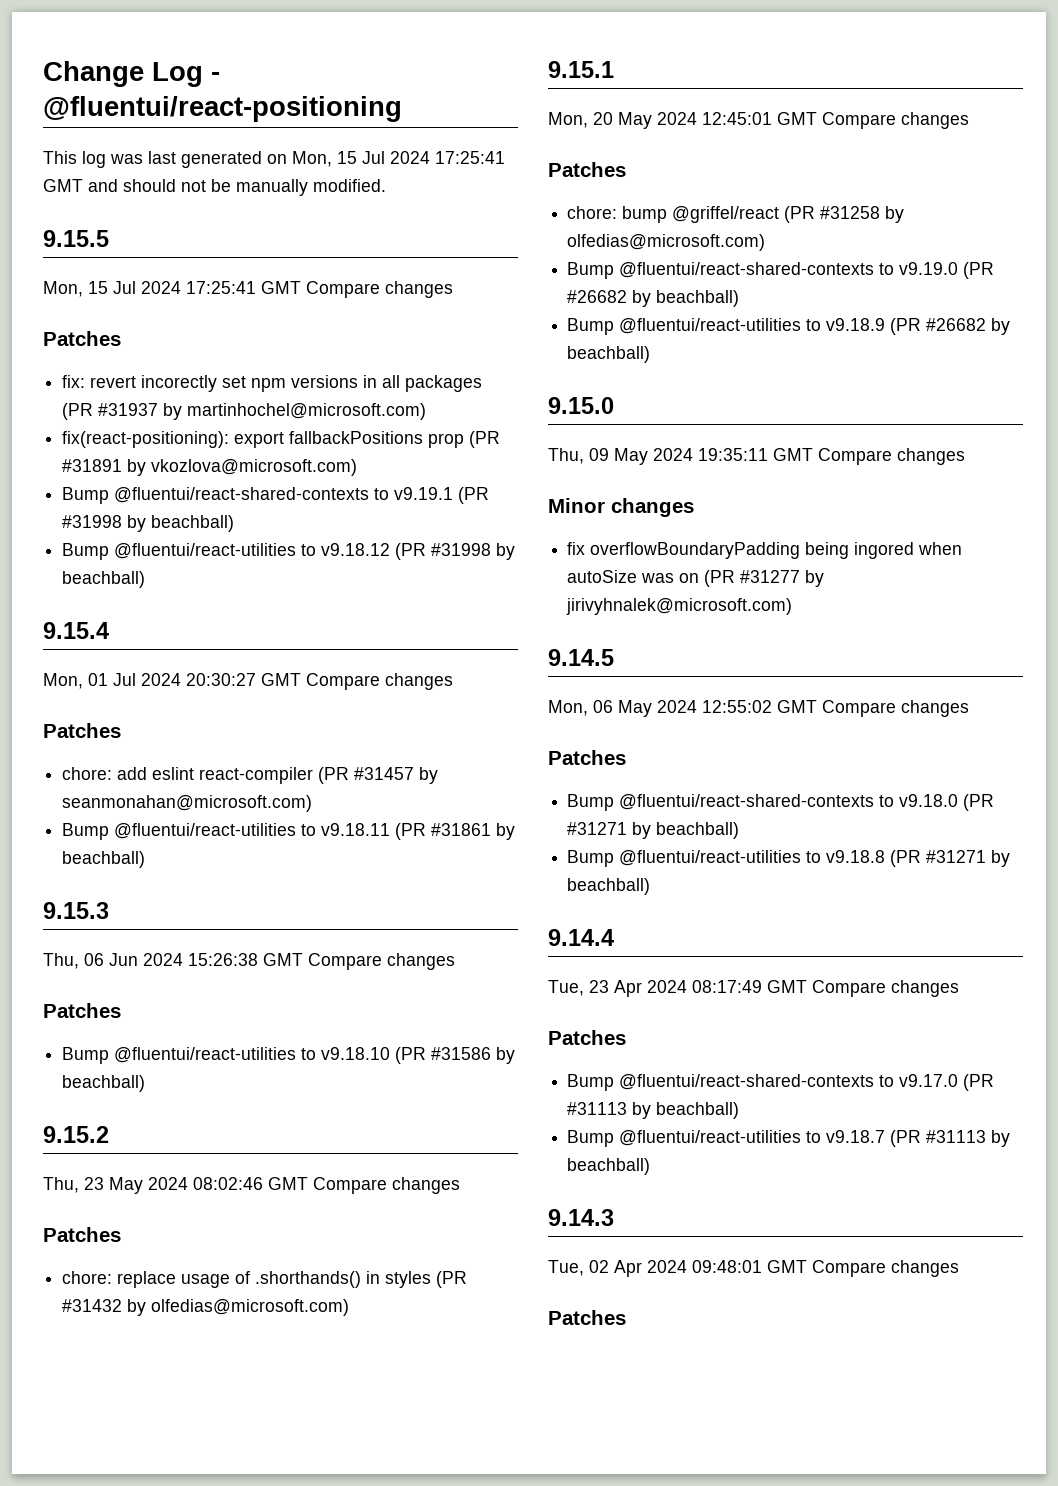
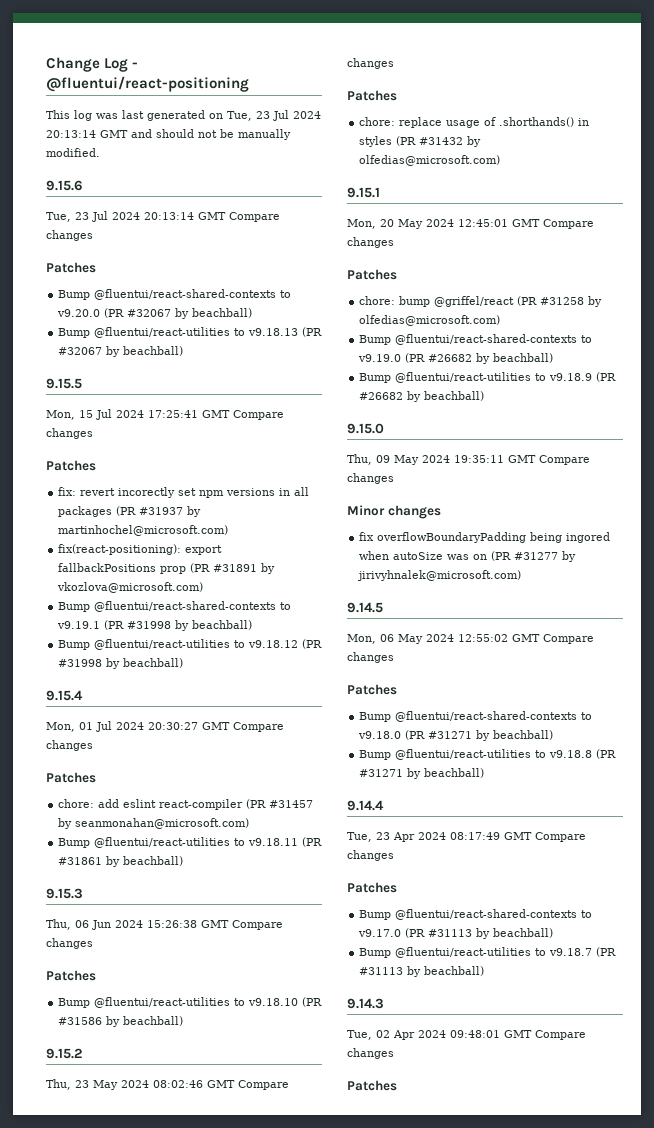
- This log was last generated on Mon, 15 Jul 2024 17:25:41 GMT and should not be manually modified.
+ This log was last generated on Tue, 23 Jul 2024 20:13:14 GMT and should not be manually modified.
+ 9.15.6
+ Tue, 23 Jul 2024 20:13:14 GMT Compare changes
+ Patches
+ Bump @fluentui/react-shared-contexts to v9.20.0 (PR #32067 by beachball)
+ Bump @fluentui/react-utilities to v9.18.13 (PR #32067 by beachball)

